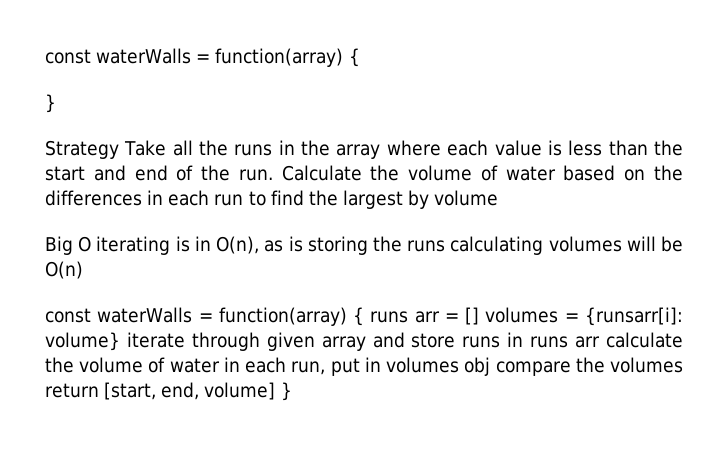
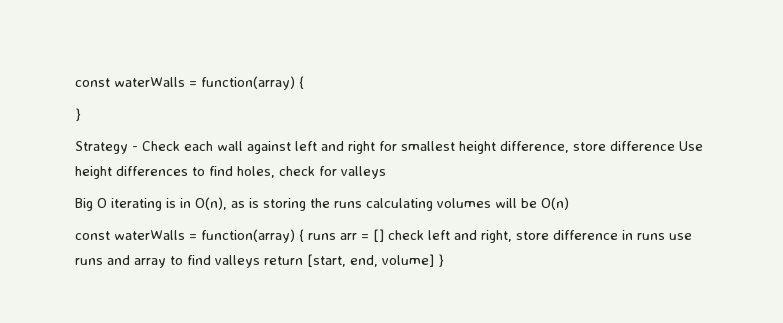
- Strategy Take all the runs in the array where each value is less than the start and end of the run. Calculate the volume of water based on the differences in each run to find the largest by volume
+ Strategy - Check each wall against left and right for smallest height difference, store difference Use height differences to find holes, check for valleys
- const waterWalls = function(array) { runs arr = [] volumes = {runsarr[i]: volume} iterate through given array and store runs in runs arr calculate the volume of water in each run, put in volumes obj compare the volumes return [start, end, volume] }
+ const waterWalls = function(array) { runs arr = [] check left and right, store difference in runs use runs and array to find valleys return [start, end, volume] }

